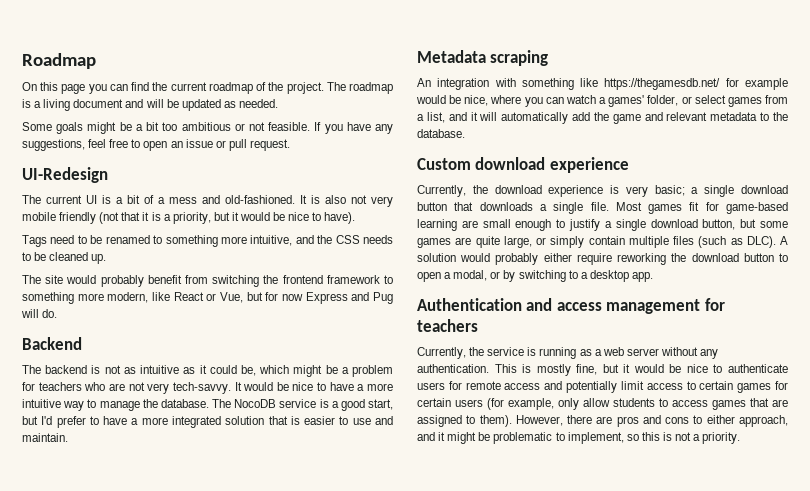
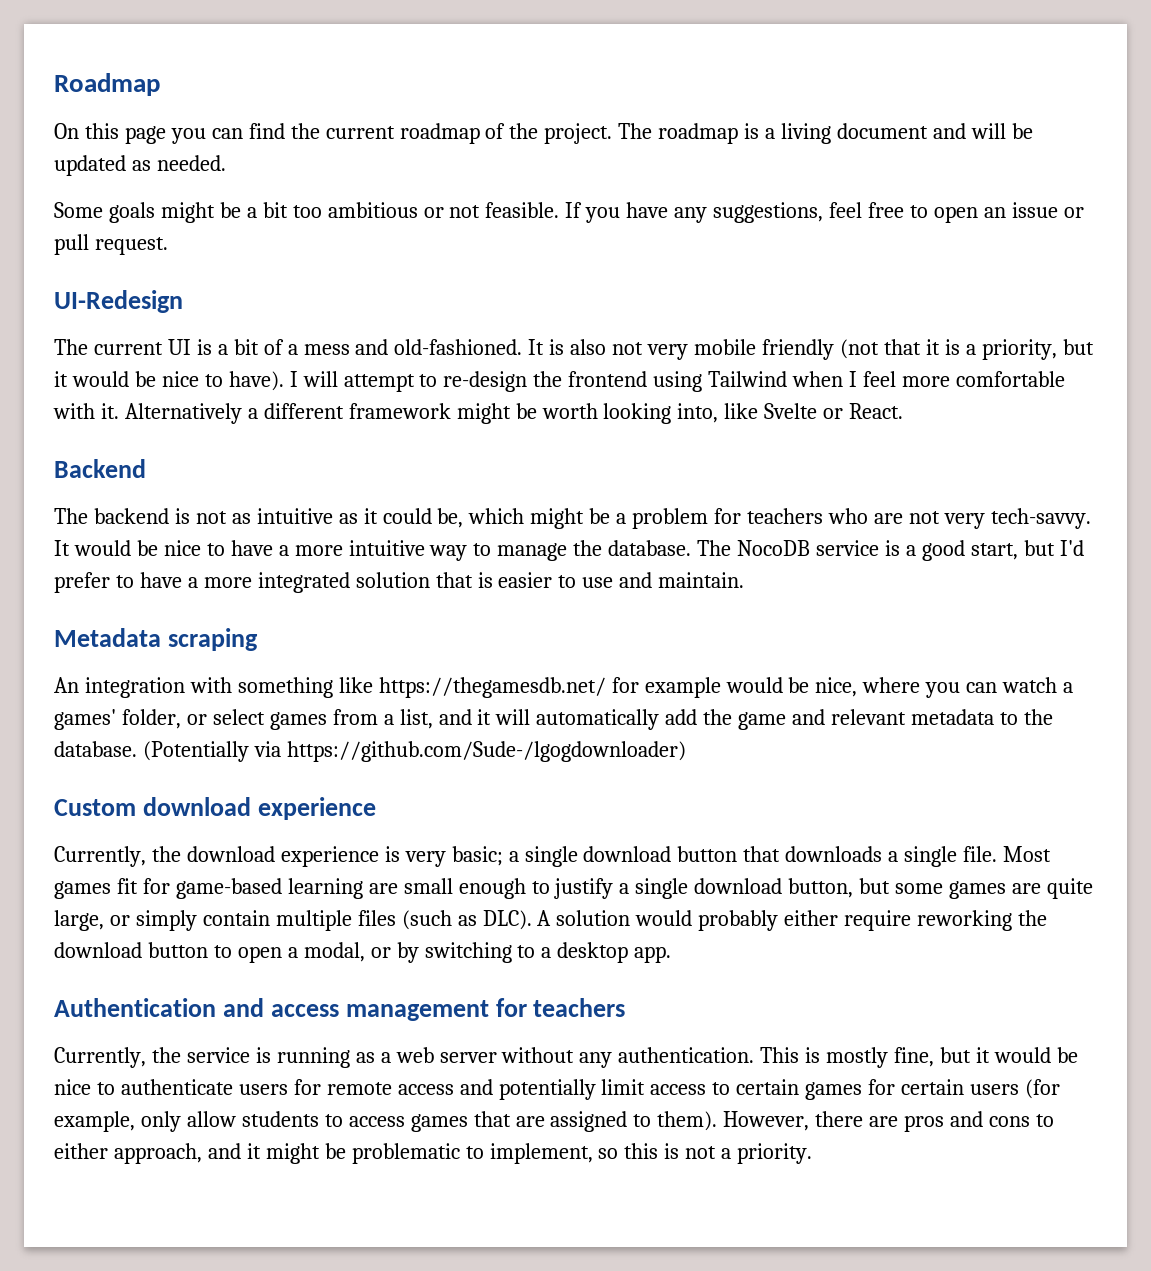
- It is also not very mobile friendly (not that it is a priority, but it would be nice to have).
- Tags need to be renamed to something more intuitive, and the CSS needs to be cleaned up.
- The site would probably benefit from switching the frontend framework to something more modern, like React or Vue, but for now Express and Pug will do.
+ It is also not very mobile friendly (not that it is a priority, but it would be nice to have). I will attempt to re-design the frontend using Tailwind when I feel more comfortable with it. Alternatively a different framework might be worth looking into, like Svelte or React.
+ (Potentially via https://github.com/Sude-/lgogdownloader)

